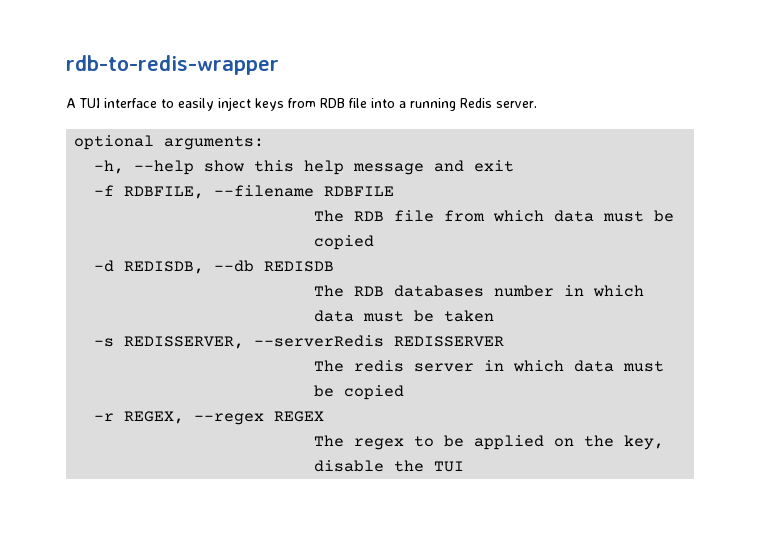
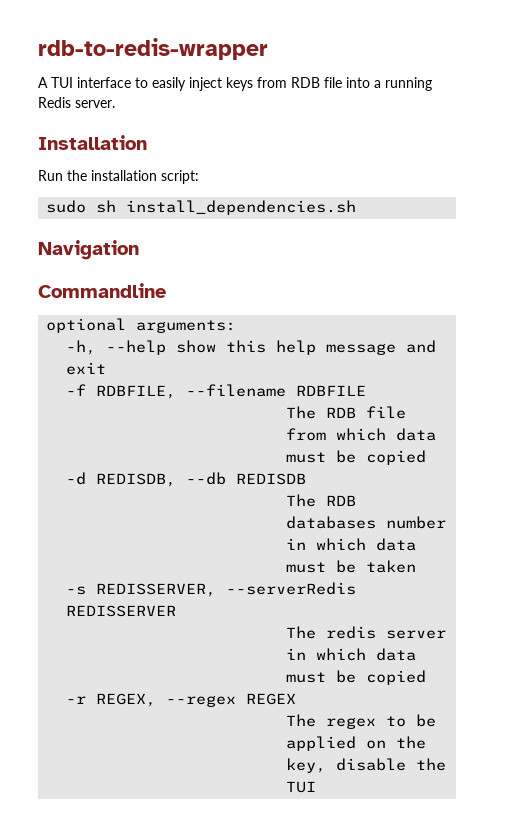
+ Installation
+ Run the installation script:
+ sudo sh install_dependencies.sh
+ Navigation
+ Commandline

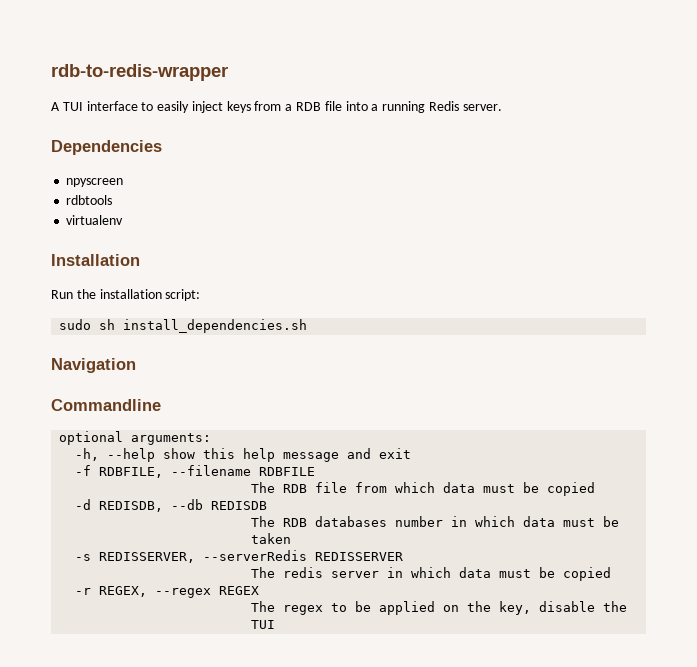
- A TUI interface to easily inject keys from RDB file into a running Redis server.
+ A TUI interface to easily inject keys from a RDB file into a running Redis server.
+ Dependencies
+ npyscreen
+ rdbtools
+ virtualenv

